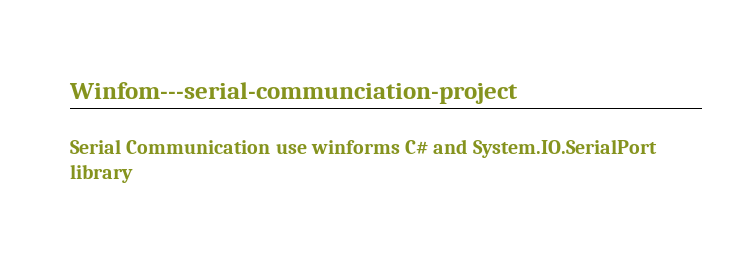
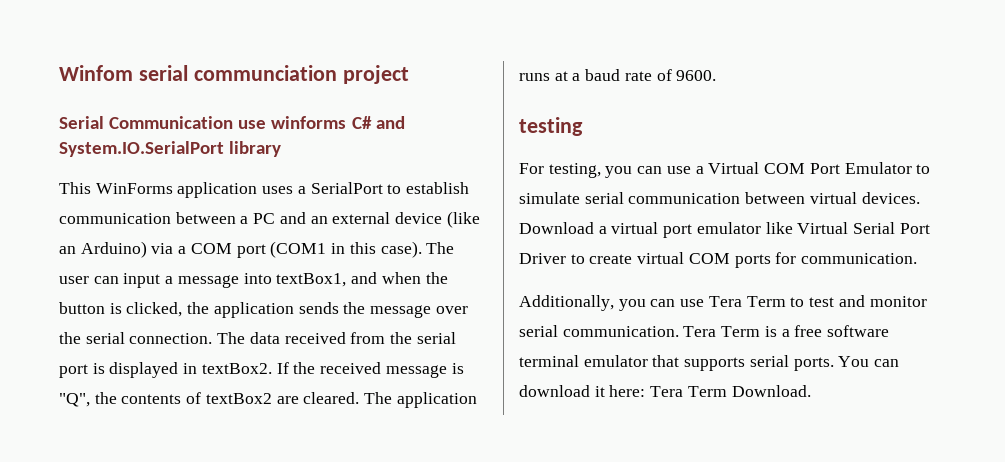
- Winfom---serial-communciation-project
+ Winfom serial communciation project
+ This WinForms application uses a SerialPort to establish communication between a PC and an external device (like an Arduino) via a COM port (COM1 in this case). The user can input a message into textBox1, and when the button is clicked, the application sends the message over the serial connection. The data received from the serial port is displayed in textBox2. If the received message is "Q", the contents of textBox2 are cleared. The application runs at a baud rate of 9600.
+ testing
+ For testing, you can use a Virtual COM Port Emulator to simulate serial communication between virtual devices. Download a virtual port emulator like Virtual Serial Port Driver to create virtual COM ports for communication.
+ Additionally, you can use Tera Term to test and monitor serial communication. Tera Term is a free software terminal emulator that supports serial ports. You can download it here: Tera Term Download.

